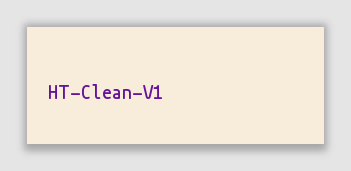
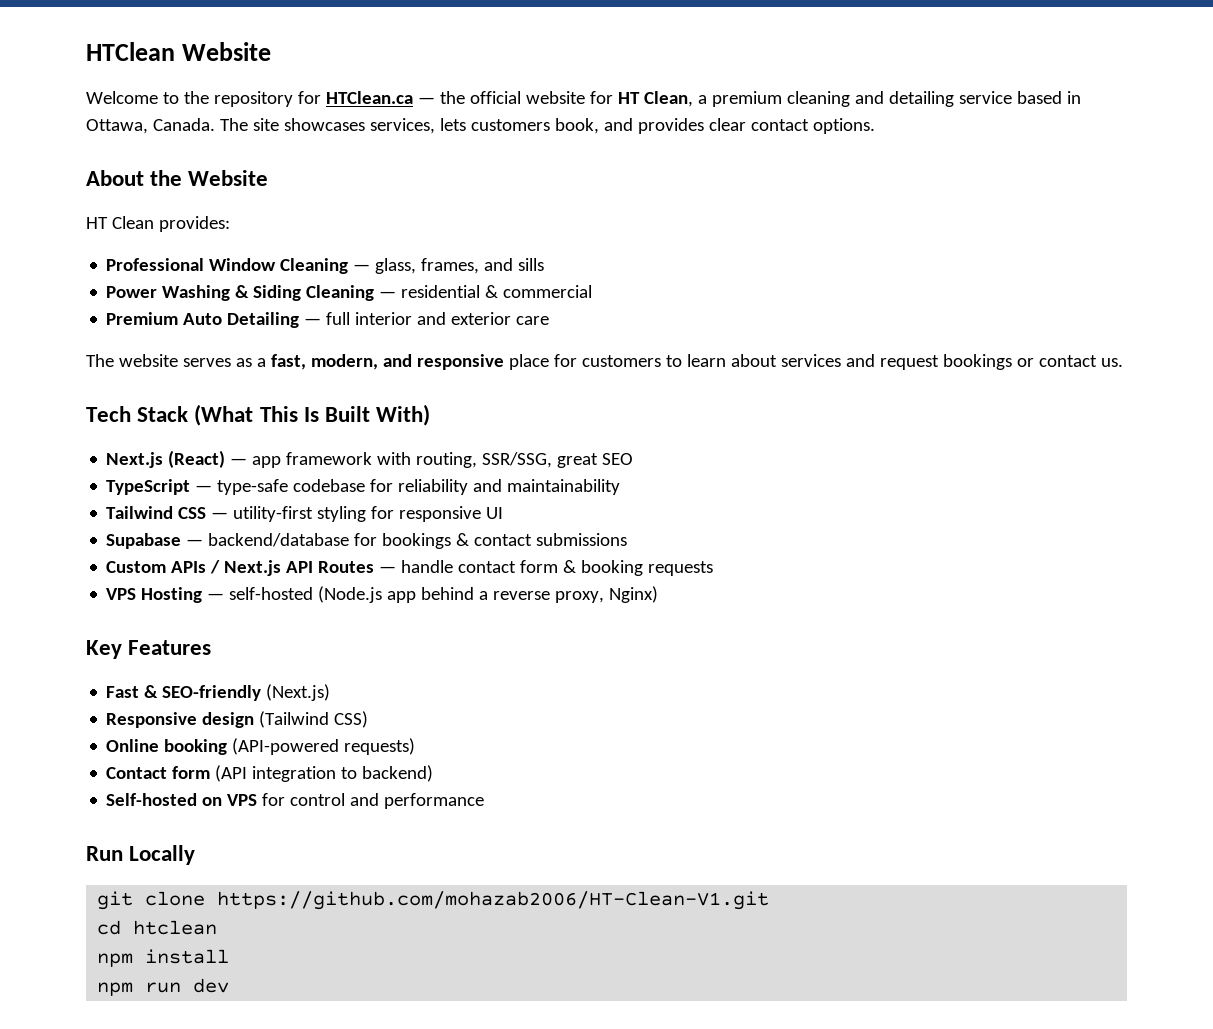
- HT-Clean-V1
+ HTClean Website
+ Welcome to the repository for HTClean.ca — the official website for HT Clean, a premium cleaning and detailing service based in Ottawa, Canada. The site showcases services, lets customers book, and provides clear contact options.
+ About the Website
+ HT Clean provides:
+ Professional Window Cleaning — glass, frames, and sills
+ Power Washing & Siding Cleaning — residential & commercial
+ Premium Auto Detailing — full interior and exterior care
+ The website serves as a fast, modern, and responsive place for customers to learn about services and request bookings or contact us.
+ Tech Stack (What This Is Built With)
+ Next.js (React) — app framework with routing, SSR/SSG, great SEO
+ TypeScript — type-safe codebase for reliability and maintainability
+ Tailwind CSS — utility-first styling for responsive UI
+ Supabase — backend/database for bookings & contact submissions
+ Custom APIs / Next.js API Routes — handle contact form & booking requests
+ VPS Hosting — self-hosted (Node.js app behind a reverse proxy, Nginx)
+ Key Features
+ Fast & SEO-friendly (Next.js)
+ Responsive design (Tailwind CSS)
+ Online booking (API-powered requests)
+ Contact form (API integration to backend)
+ Self-hosted on VPS for control and performance
+ Run Locally
+ git clone https://github.com/mohazab2006/HT-Clean-V1.git
+ cd htclean
+ npm install
+ npm run dev

